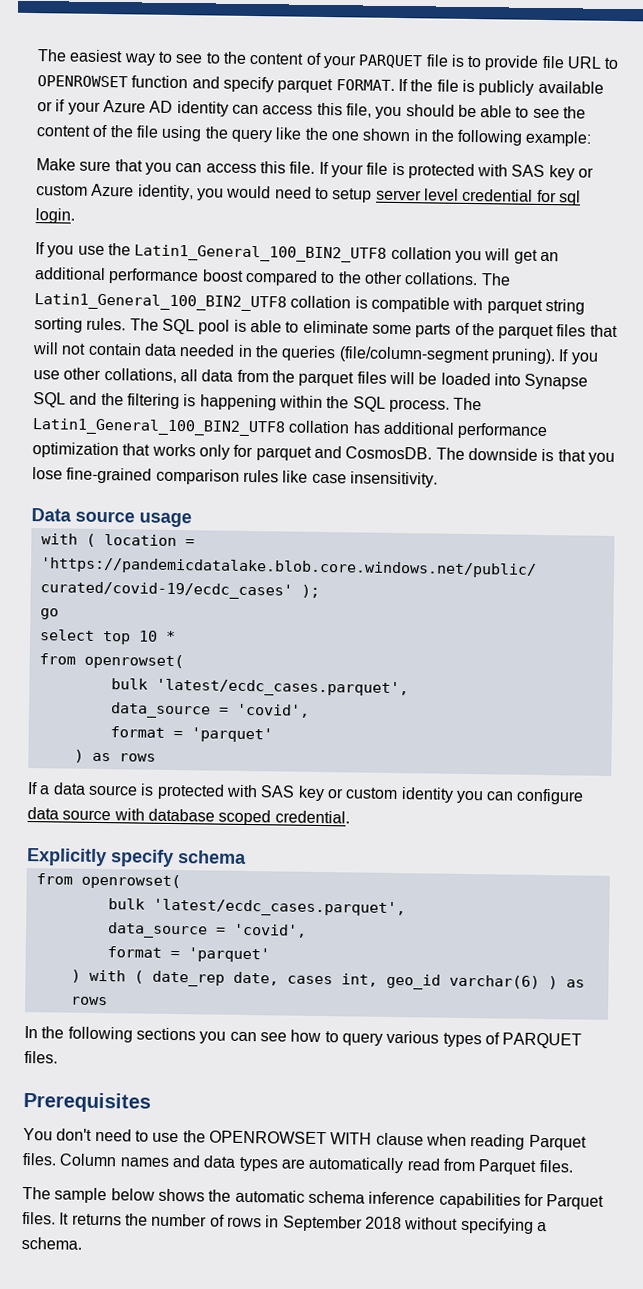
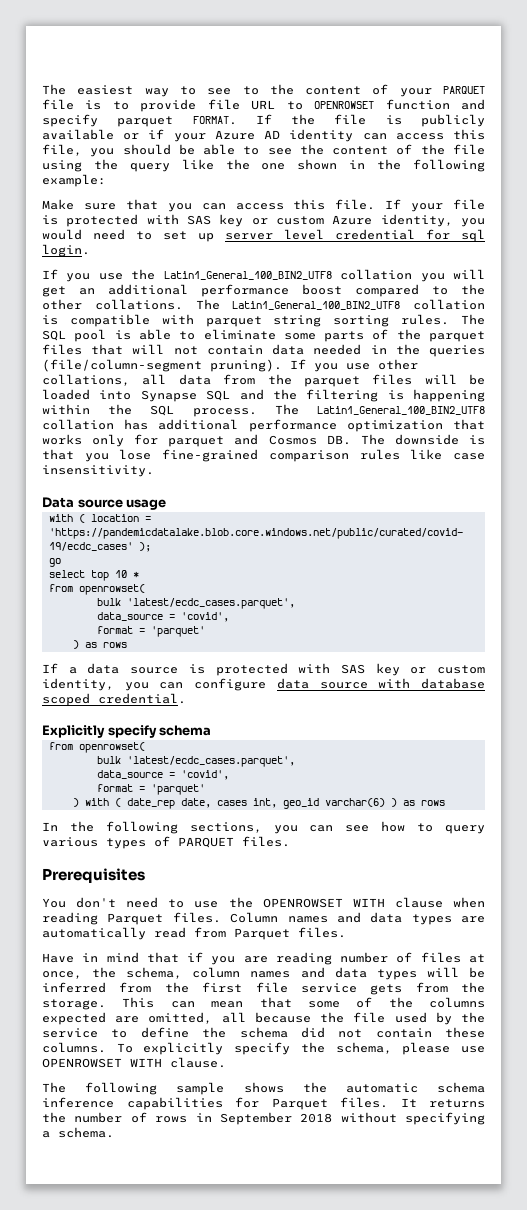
- If your file is protected with SAS key or custom Azure identity, you would need to setup server level credential for sql login.
+ If your file is protected with SAS key or custom Azure identity, you would need to set up server level credential for sql login.
- The Latin1_General_100_BIN2_UTF8 collation has additional performance optimization that works only for parquet and CosmosDB. The downside is that you lose fine-grained comparison rules like case insensitivity.
+ The Latin1_General_100_BIN2_UTF8 collation has additional performance optimization that works only for parquet and Cosmos DB. The downside is that you lose fine-grained comparison rules like case insensitivity.
- If a data source is protected with SAS key or custom identity you can configure data source with database scoped credential.
+ If a data source is protected with SAS key or custom identity, you can configure data source with database scoped credential.
- In the following sections you can see how to query various types of PARQUET files.
+ In the following sections, you can see how to query various types of PARQUET files.
- The sample below shows the automatic schema inference capabilities for Parquet files.
+ Have in mind that if you are reading number of files at once, the schema, column names and data types will be inferred from the first file service gets from the storage. This can mean that some of the columns expected are omitted, all because the file used by the service to define the schema did not contain these columns. To explicitly specify the schema, please use OPENROWSET WITH clause.
+ The following sample shows the automatic schema inference capabilities for Parquet files.

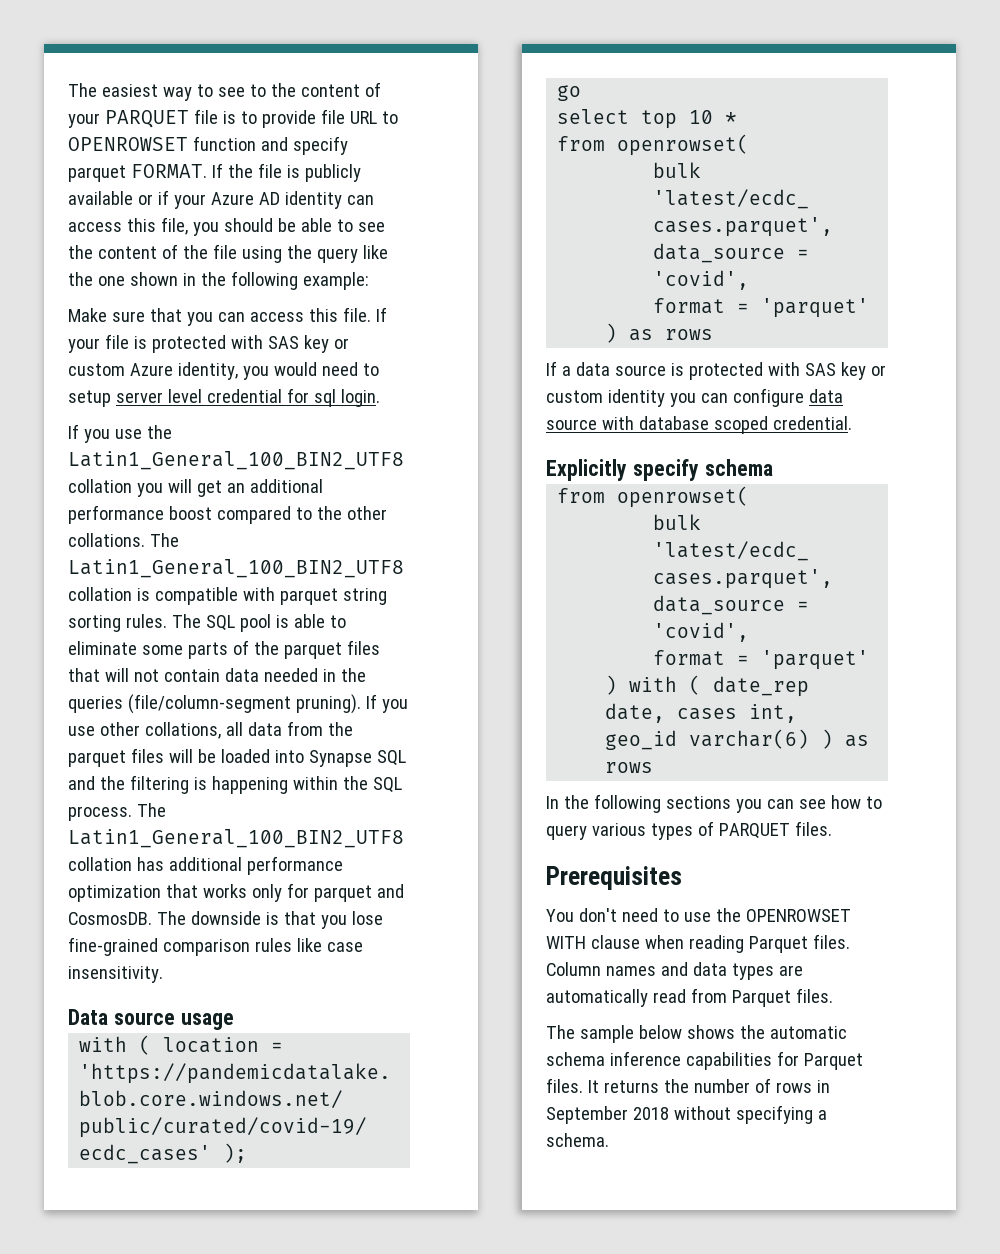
- If your file is protected with SAS key or custom Azure identity, you would need to set up server level credential for sql login.
+ If your file is protected with SAS key or custom Azure identity, you would need to setup server level credential for sql login.
- The Latin1_General_100_BIN2_UTF8 collation has additional performance optimization that works only for parquet and Cosmos DB. The downside is that you lose fine-grained comparison rules like case insensitivity.
+ The Latin1_General_100_BIN2_UTF8 collation has additional performance optimization that works only for parquet and CosmosDB. The downside is that you lose fine-grained comparison rules like case insensitivity.
- If a data source is protected with SAS key or custom identity, you can configure data source with database scoped credential.
+ If a data source is protected with SAS key or custom identity you can configure data source with database scoped credential.
- In the following sections, you can see how to query various types of PARQUET files.
+ In the following sections you can see how to query various types of PARQUET files.
- Have in mind that if you are reading number of files at once, the schema, column names and data types will be inferred from the first file service gets from the storage. This can mean that some of the columns expected are omitted, all because the file used by the service to define the schema did not contain these columns. To explicitly specify the schema, please use OPENROWSET WITH clause.
- The following sample shows the automatic schema inference capabilities for Parquet files.
+ The sample below shows the automatic schema inference capabilities for Parquet files.

